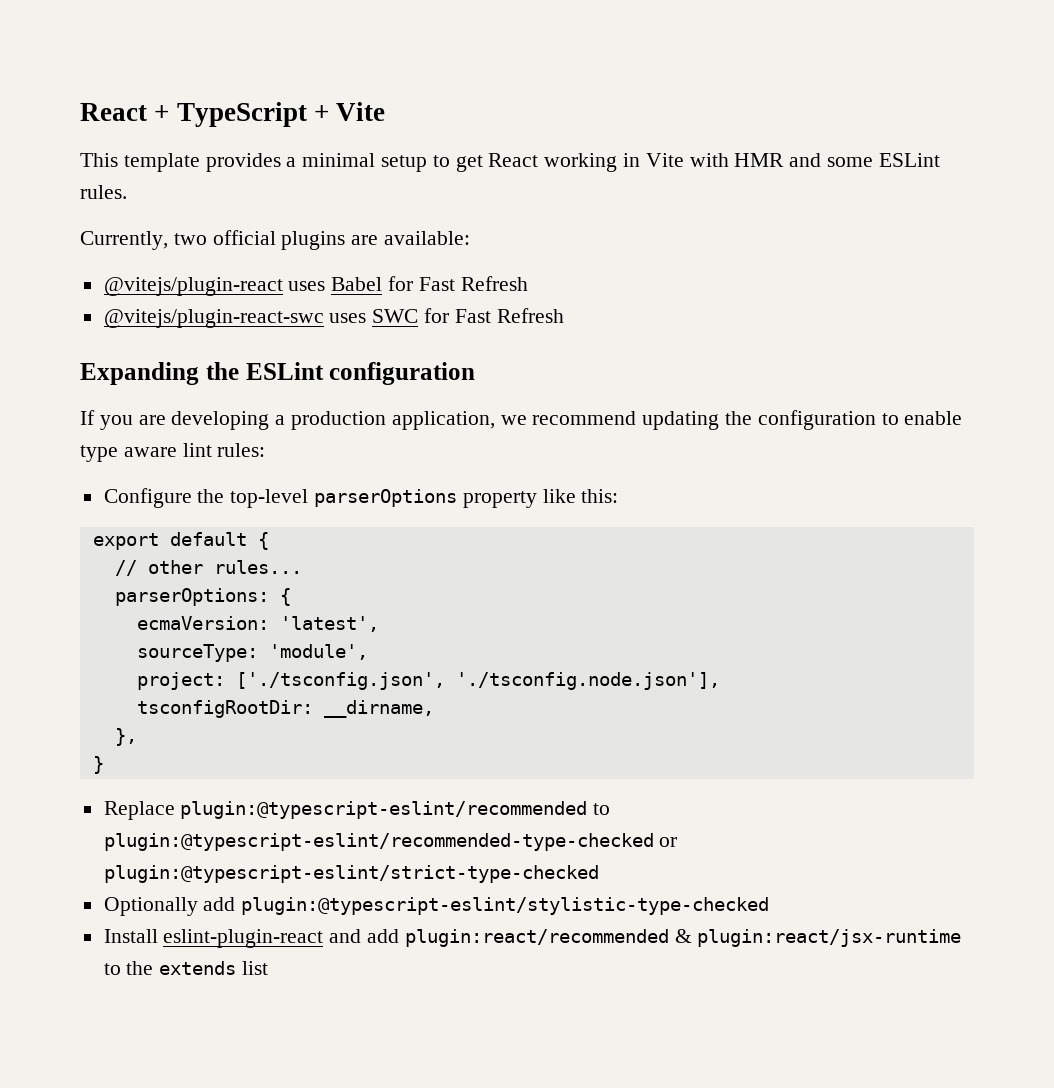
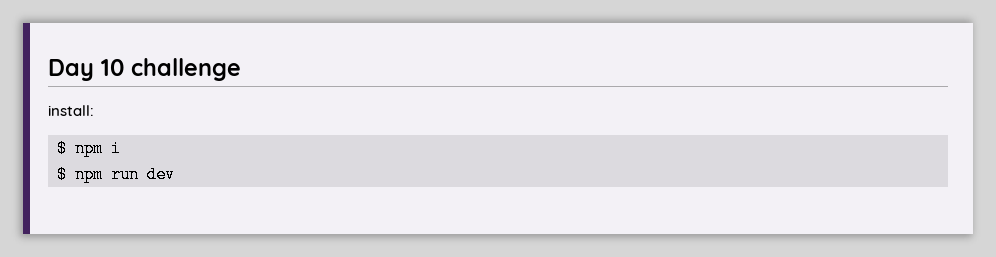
- React + TypeScript + Vite
- This template provides a minimal setup to get React working in Vite with HMR and some ESLint rules.
- Currently, two official plugins are available:
- @vitejs/plugin-react uses Babel for Fast Refresh
- @vitejs/plugin-react-swc uses SWC for Fast Refresh
- Expanding the ESLint configuration
- If you are developing a production application, we recommend updating the configuration to enable type aware lint rules:
- Configure the top-level parserOptions property like this:
- export default {
- // other rules...
- parserOptions: {
- ecmaVersion: 'latest',
- sourceType: 'module',
- project: ['./tsconfig.json', './tsconfig.node.json'],
- tsconfigRootDir: __dirname,
- },
- }
- Replace plugin:@typescript-eslint/recommended to plugin:@typescript-eslint/recommended-type-checked or plugin:@typescript-eslint/strict-type-checked
- Optionally add plugin:@typescript-eslint/stylistic-type-checked
- Install eslint-plugin-react and add plugin:react/recommended & plugin:react/jsx-runtime to the extends list
+ Day 10 challenge
+ install:
+ $ npm i
+ $ npm run dev

